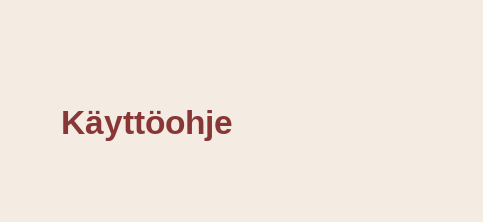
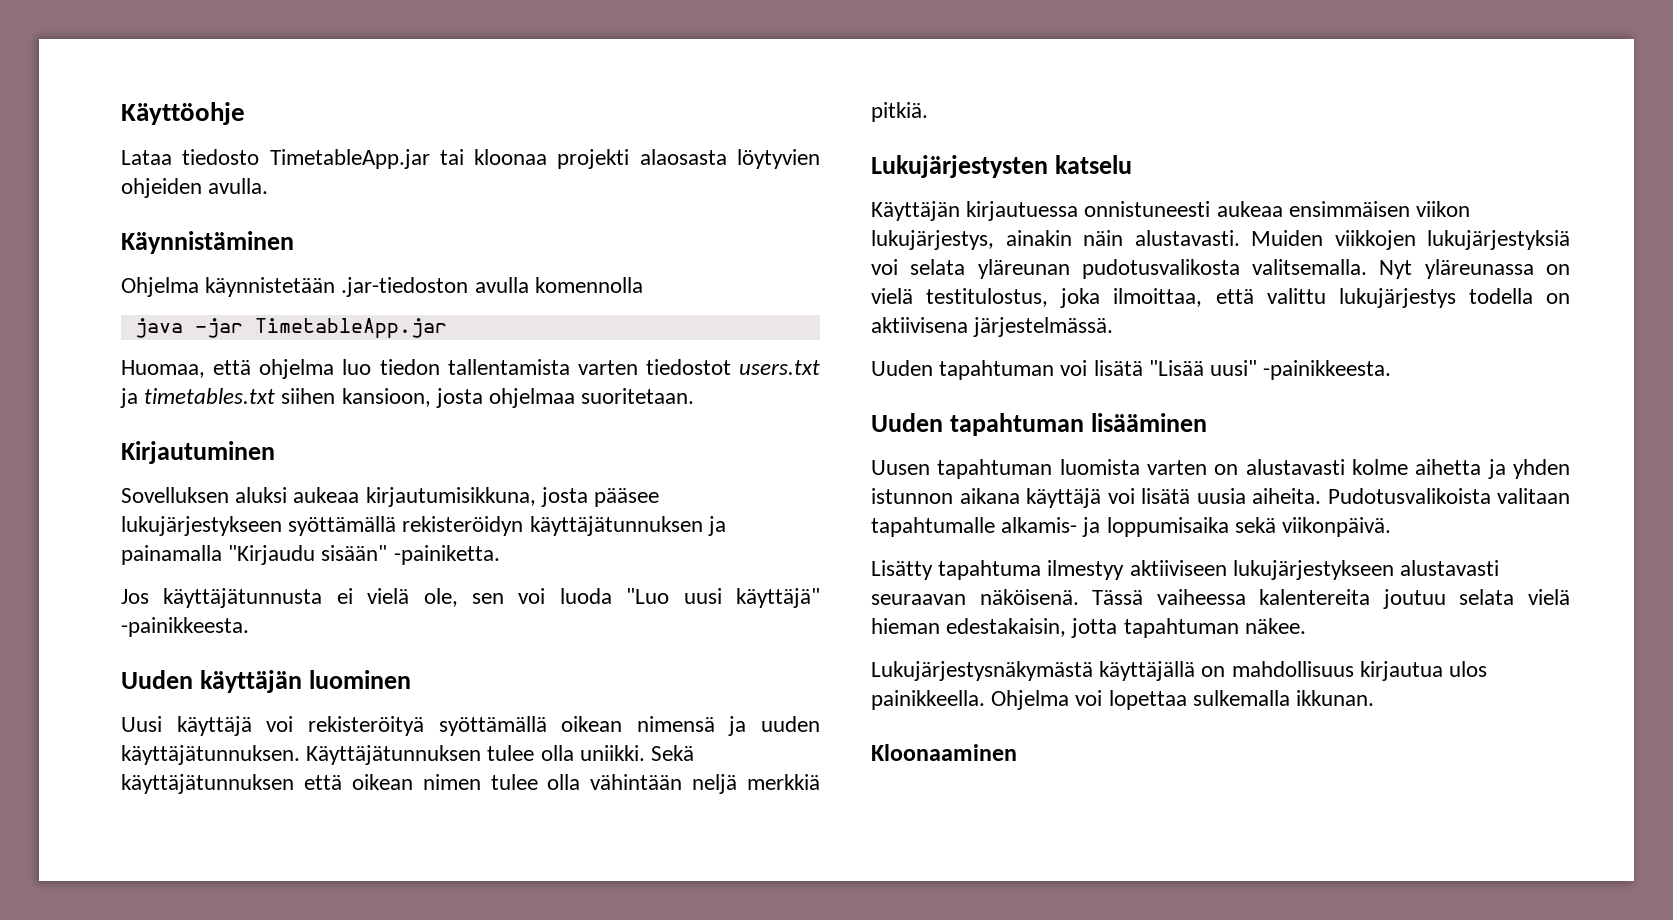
+ Lataa tiedosto TimetableApp.jar tai kloonaa projekti alaosasta löytyvien ohjeiden avulla.
+ Käynnistäminen
+ Ohjelma käynnistetään .jar-tiedoston avulla komennolla
+ java -jar TimetableApp.jar
+ Huomaa, että ohjelma luo tiedon tallentamista varten tiedostot users.txt ja timetables.txt siihen kansioon, josta ohjelmaa suoritetaan.
+ Kirjautuminen
+ Sovelluksen aluksi aukeaa kirjautumisikkuna, josta pääsee lukujärjestykseen syöttämällä rekisteröidyn käyttäjätunnuksen ja painamalla "Kirjaudu sisään" -painiketta.
+ Jos käyttäjätunnusta ei vielä ole, sen voi luoda "Luo uusi käyttäjä" -painikkeesta.
+ Uuden käyttäjän luominen
+ Uusi käyttäjä voi rekisteröityä syöttämällä oikean nimensä ja uuden käyttäjätunnuksen. Käyttäjätunnuksen tulee olla uniikki. Sekä käyttäjätunnuksen että oikean nimen tulee olla vähintään neljä merkkiä pitkiä.
+ Lukujärjestysten katselu
+ Käyttäjän kirjautuessa onnistuneesti aukeaa ensimmäisen viikon lukujärjestys, ainakin näin alustavasti. Muiden viikkojen lukujärjestyksiä voi selata yläreunan pudotusvalikosta valitsemalla. Nyt yläreunassa on vielä testitulostus, joka ilmoittaa, että valittu lukujärjestys todella on aktiivisena järjestelmässä.
+ Uuden tapahtuman voi lisätä "Lisää uusi" -painikkeesta.
+ Uuden tapahtuman lisääminen
+ Uusen tapahtuman luomista varten on alustavasti kolme aihetta ja yhden istunnon aikana käyttäjä voi lisätä uusia aiheita. Pudotusvalikoista valitaan tapahtumalle alkamis- ja loppumisaika sekä viikonpäivä.
+ Lisätty tapahtuma ilmestyy aktiiviseen lukujärjestykseen alustavasti seuraavan näköisenä. Tässä vaiheessa kalentereita joutuu selata vielä hieman edestakaisin, jotta tapahtuman näkee.
+ Lukujärjestysnäkymästä käyttäjällä on mahdollisuus kirjautua ulos painikkeella. Ohjelma voi lopettaa sulkemalla ikkunan.
+ Kloonaaminen

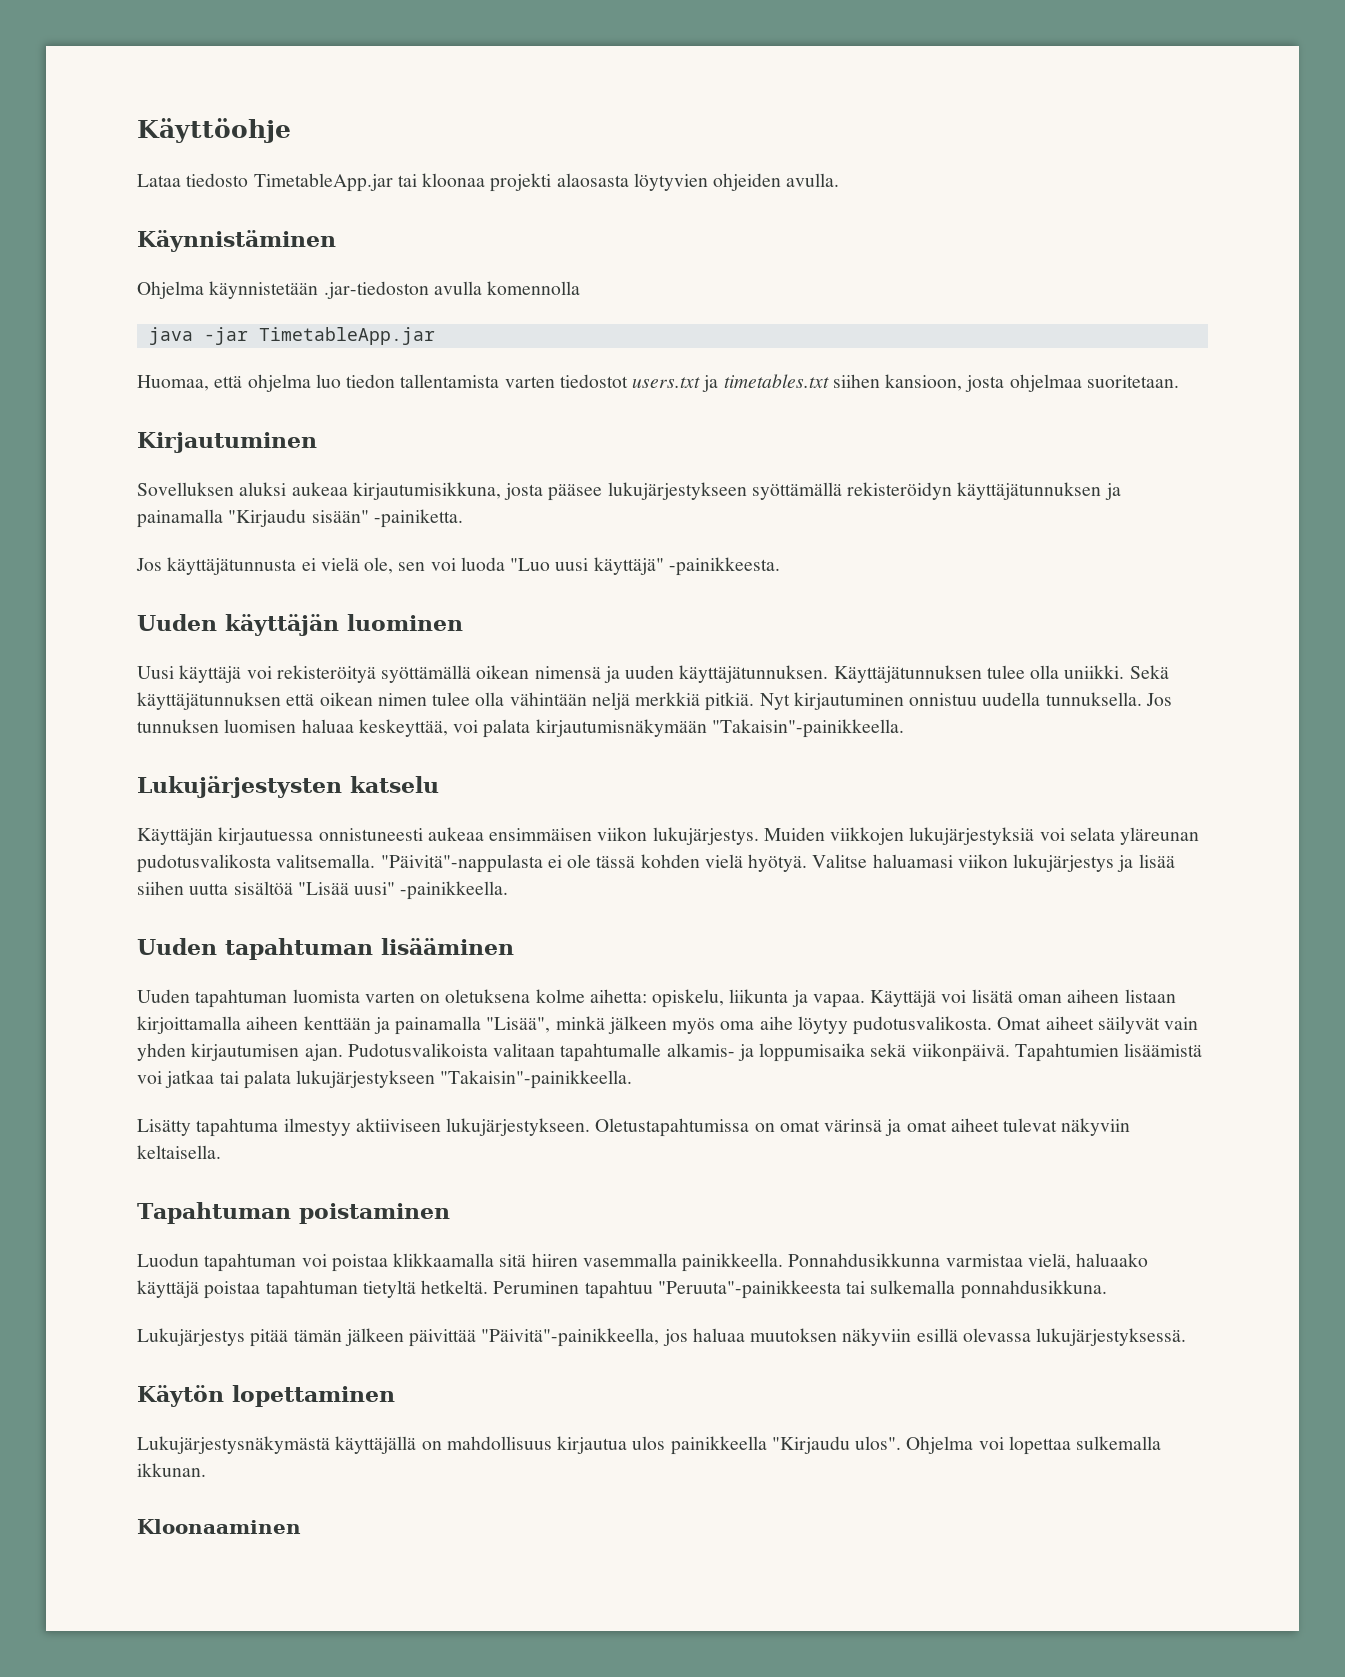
+ Nyt kirjautuminen onnistuu uudella tunnuksella. Jos tunnuksen luomisen haluaa keskeyttää, voi palata kirjautumisnäkymään "Takaisin"-painikkeella.
- Käyttäjän kirjautuessa onnistuneesti aukeaa ensimmäisen viikon lukujärjestys, ainakin näin alustavasti.
+ Käyttäjän kirjautuessa onnistuneesti aukeaa ensimmäisen viikon lukujärjestys.
- Nyt yläreunassa on vielä testitulostus, joka ilmoittaa, että valittu lukujärjestys todella on aktiivisena järjestelmässä.
- Uuden tapahtuman voi lisätä "Lisää uusi" -painikkeesta.
+ "Päivitä"-nappulasta ei ole tässä kohden vielä hyötyä. Valitse haluamasi viikon lukujärjestys ja lisää siihen uutta sisältöä "Lisää uusi" -painikkeella.
- Uusen tapahtuman luomista varten on alustavasti kolme aihetta ja yhden istunnon aikana käyttäjä voi lisätä uusia aiheita.
+ Uuden tapahtuman luomista varten on oletuksena kolme aihetta: opiskelu, liikunta ja vapaa. Käyttäjä voi lisätä oman aiheen listaan kirjoittamalla aiheen kenttään ja painamalla "Lisää", minkä jälkeen myös oma aihe löytyy pudotusvalikosta. Omat aiheet säilyvät vain yhden kirjautumisen ajan.
- Pudotusvalikoista valitaan tapahtumalle alkamis- ja loppumisaika sekä viikonpäivä.
- Lisätty tapahtuma ilmestyy aktiiviseen lukujärjestykseen alustavasti seuraavan näköisenä. Tässä vaiheessa kalentereita joutuu selata vielä hieman edestakaisin, jotta tapahtuman näkee.
+ Pudotusvalikoista valitaan tapahtumalle alkamis- ja loppumisaika sekä viikonpäivä. Tapahtumien lisäämistä voi jatkaa tai palata lukujärjestykseen "Takaisin"-painikkeella.
+ Lisätty tapahtuma ilmestyy aktiiviseen lukujärjestykseen. Oletustapahtumissa on omat värinsä ja omat aiheet tulevat näkyviin keltaisella.
+ Tapahtuman poistaminen
+ Luodun tapahtuman voi poistaa klikkaamalla sitä hiiren vasemmalla painikkeella. Ponnahdusikkunna varmistaa vielä, haluaako käyttäjä poistaa tapahtuman tietyltä hetkeltä. Peruminen tapahtuu "Peruuta"-painikkeesta tai sulkemalla ponnahdusikkuna.
+ Lukujärjestys pitää tämän jälkeen päivittää "Päivitä"-painikkeella, jos haluaa muutoksen näkyviin esillä olevassa lukujärjestyksessä.
+ Käytön lopettaminen
- Lukujärjestysnäkymästä käyttäjällä on mahdollisuus kirjautua ulos painikkeella.
+ Lukujärjestysnäkymästä käyttäjällä on mahdollisuus kirjautua ulos painikkeella "Kirjaudu ulos".

